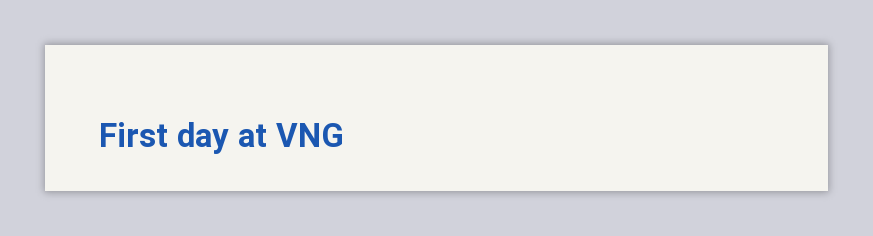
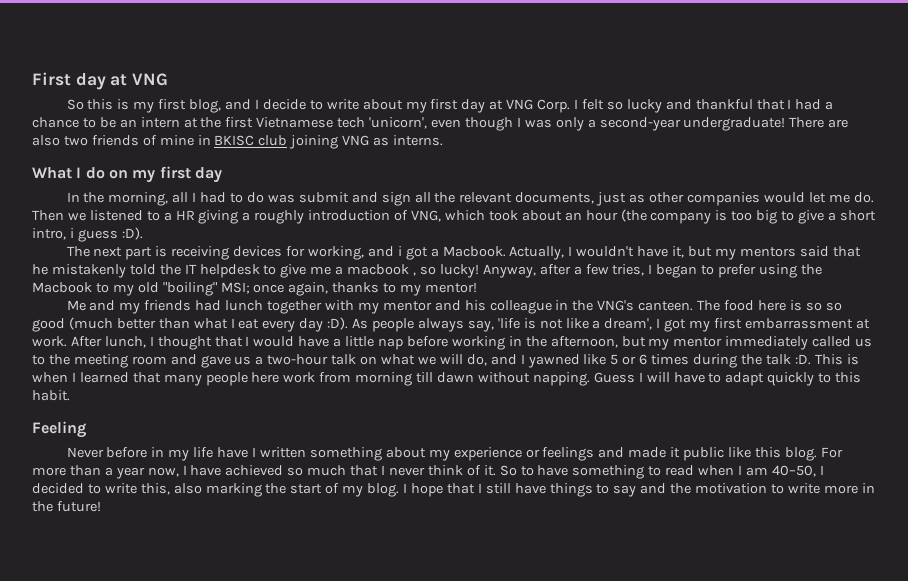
+ So this is my first blog, and I decide to write about my first day at VNG Corp. I felt so lucky and thankful that I had a chance to be an intern at the first Vietnamese tech 'unicorn', even though I was only a second-year undergraduate! There are also two friends of mine in BKISC club joining VNG as interns.
+ What I do on my first day
+ In the morning, all I had to do was submit and sign all the relevant documents, just as other companies would let me do. Then we listened to a HR giving a roughly introduction of VNG, which took about an hour (the company is too big to give a short intro, i guess :D).
+ The next part is receiving devices for working, and i got a Macbook. Actually, I wouldn't have it, but my mentors said that he mistakenly told the IT helpdesk to give me a macbook , so lucky! Anyway, after a few tries, I began to prefer using the Macbook to my old "boiling" MSI; once again, thanks to my mentor!
+ Me and my friends had lunch together with my mentor and his colleague in the VNG's canteen. The food here is so so good (much better than what I eat every day :D). As people always say, 'life is not like a dream', I got my first embarrassment at work. After lunch, I thought that I would have a little nap before working in the afternoon, but my mentor immediately called us to the meeting room and gave us a two-hour talk on what we will do, and I yawned like 5 or 6 times during the talk :D. This is when I learned that many people here work from morning till dawn without napping. Guess I will have to adapt quickly to this habit.
+ Feeling
+ Never before in my life have I written something about my experience or feelings and made it public like this blog. For more than a year now, I have achieved so much that I never think of it. So to have something to read when I am 40–50, I decided to write this, also marking the start of my blog. I hope that I still have things to say and the motivation to write more in the future!

